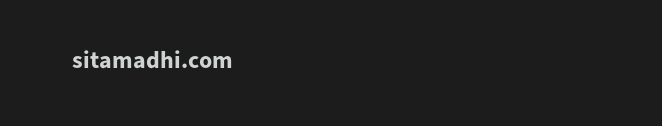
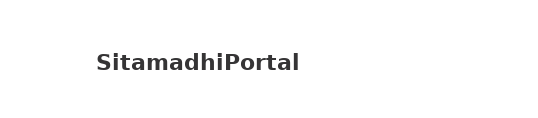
- sitamadhi.com
+ SitamadhiPortal

